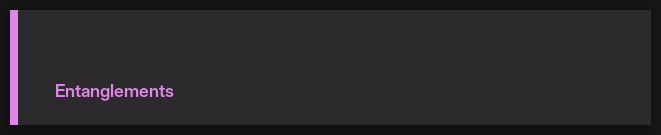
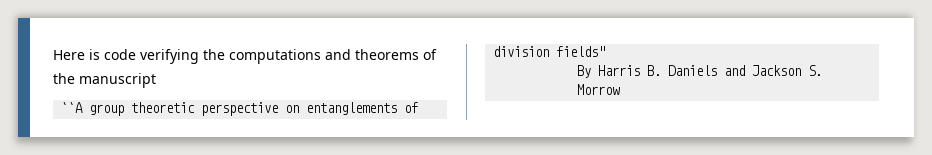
- Entanglements
+ Here is code verifying the computations and theorems of the manuscript
+ ``A group theoretic perspective on entanglements of division fields"
+ By Harris B. Daniels and Jackson S. Morrow

